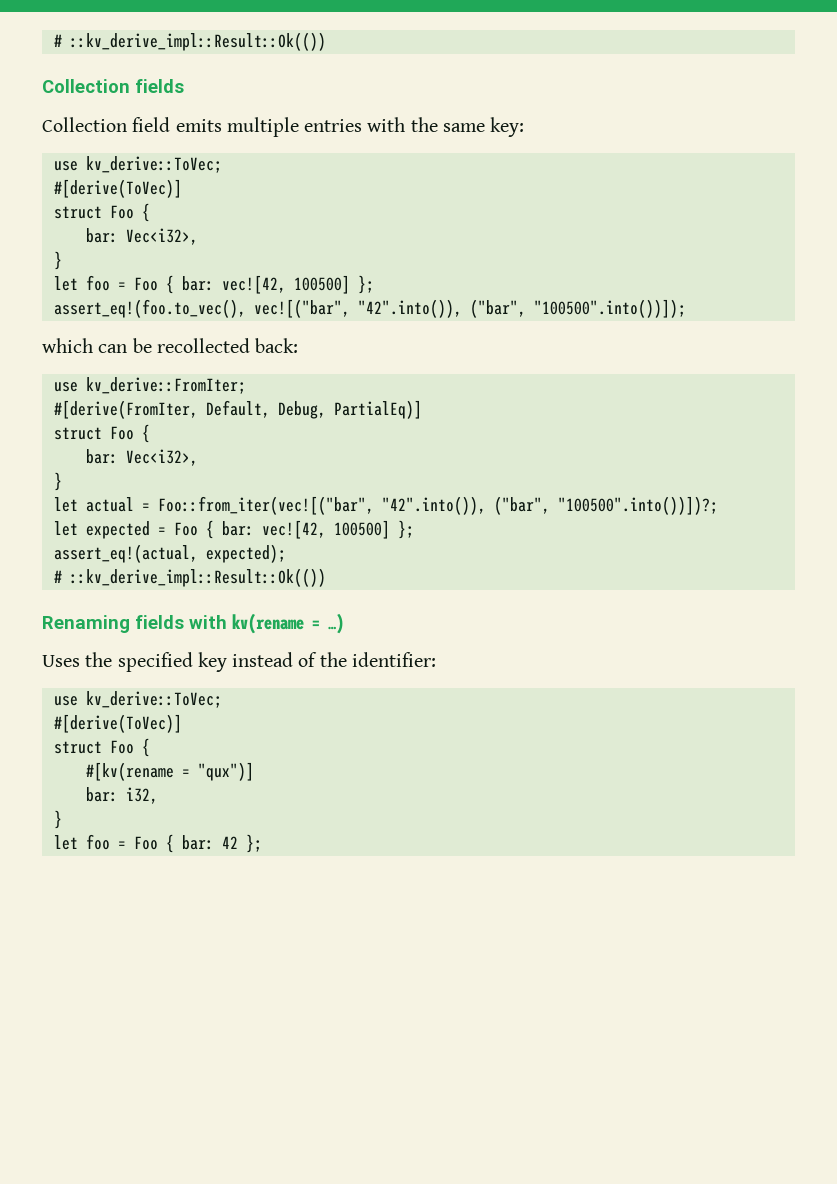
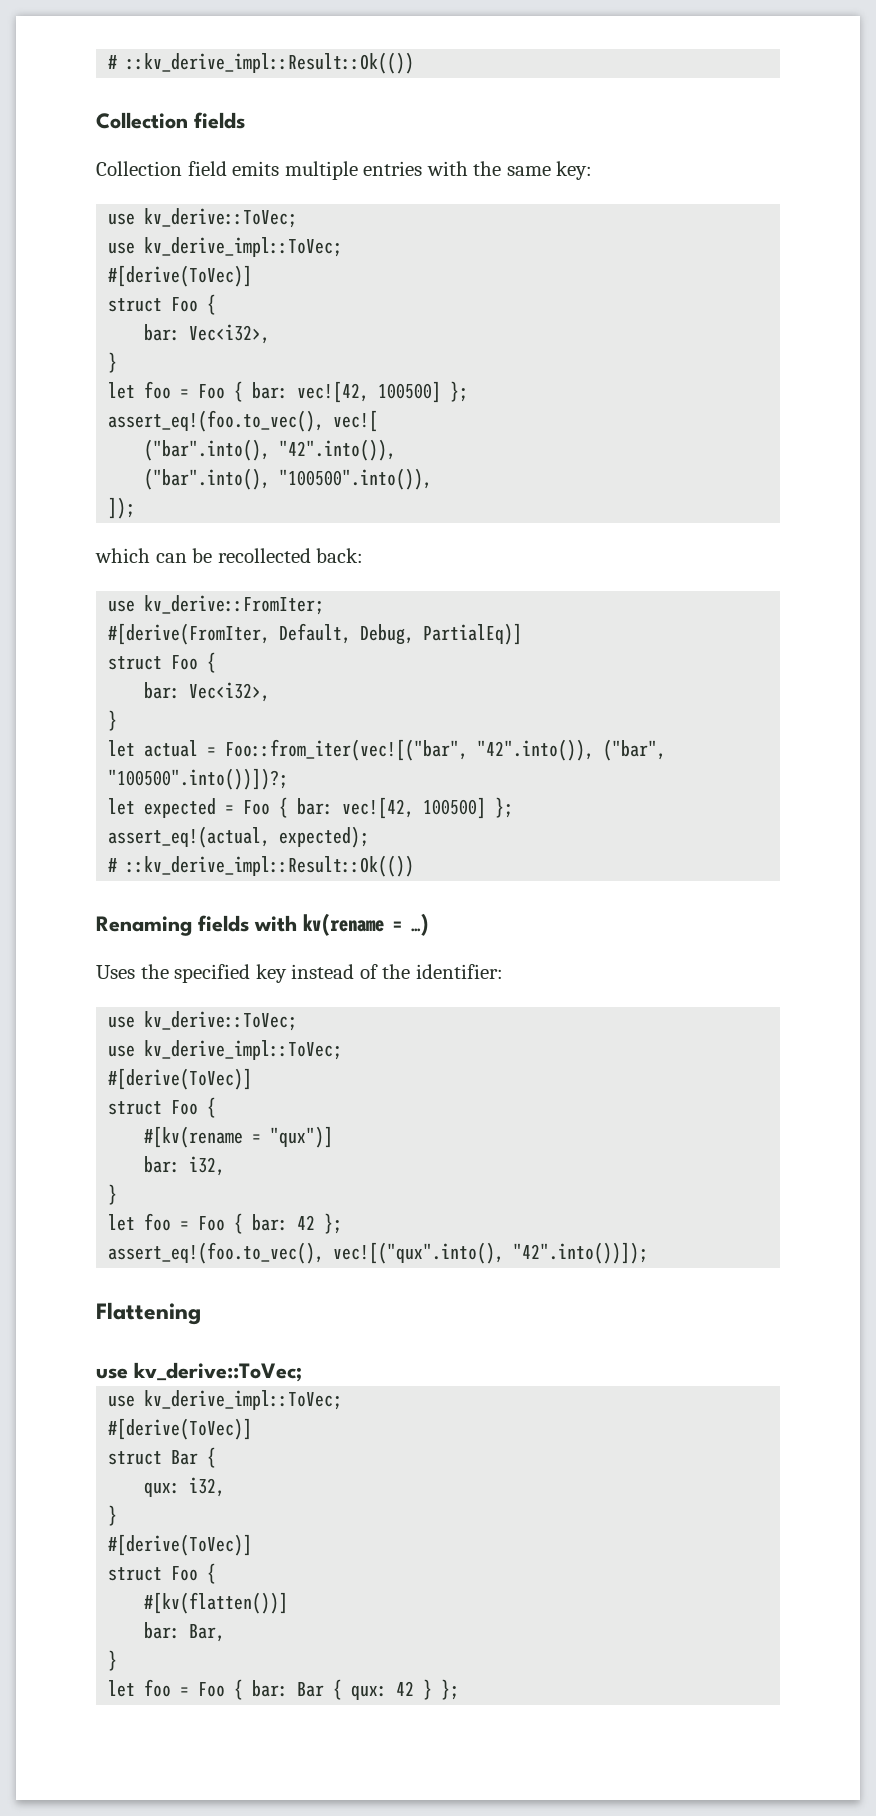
  Collection field emits multiple entries with the same key:
  use kv_derive::ToVec;
+ use kv_derive_impl::ToVec;
- assert_eq!(foo.to_vec(), vec![("bar", "42".into()), ("bar", "100500".into())]);
+ assert_eq!(foo.to_vec(), vec![
+ ("bar".into(), "42".into()),
+ ("bar".into(), "100500".into()),
+ ]);
  Uses the specified key instead of the identifier:
  use kv_derive::ToVec;
+ use kv_derive_impl::ToVec;
+ assert_eq!(foo.to_vec(), vec![("qux".into(), "42".into())]);
+ Flattening
+ use kv_derive::ToVec;
+ use kv_derive_impl::ToVec;
+ #[derive(ToVec)]
+ struct Bar {
+ qux: i32,
+ }
+ #[derive(ToVec)]
+ struct Foo {
+ #[kv(flatten())]
+ bar: Bar,
+ }
+ let foo = Foo { bar: Bar { qux: 42 } };

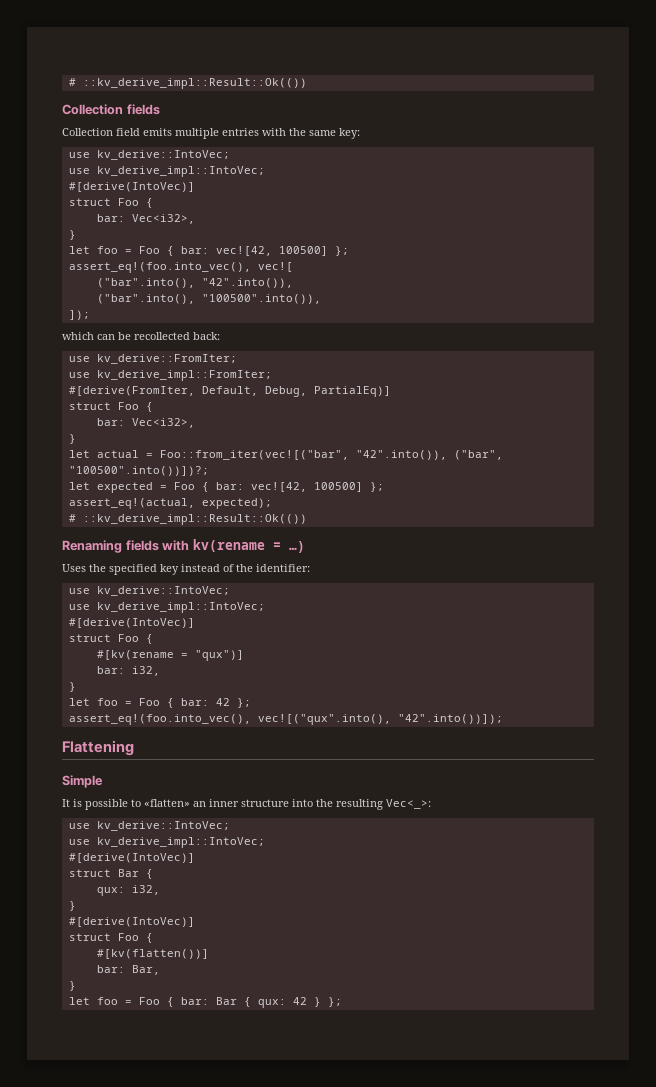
  Collection field emits multiple entries with the same key:
- use kv_derive::ToVec;
- use kv_derive_impl::ToVec;
- #[derive(ToVec)]
+ use kv_derive::IntoVec;
+ use kv_derive_impl::IntoVec;
+ #[derive(IntoVec)]
- assert_eq!(foo.to_vec(), vec![
+ assert_eq!(foo.into_vec(), vec![
+ use kv_derive_impl::FromIter;
  Uses the specified key instead of the identifier:
- use kv_derive::ToVec;
- use kv_derive_impl::ToVec;
- #[derive(ToVec)]
+ use kv_derive::IntoVec;
+ use kv_derive_impl::IntoVec;
+ #[derive(IntoVec)]
- assert_eq!(foo.to_vec(), vec![("qux".into(), "42".into())]);
+ assert_eq!(foo.into_vec(), vec![("qux".into(), "42".into())]);
  Flattening
- use kv_derive::ToVec;
- use kv_derive_impl::ToVec;
- #[derive(ToVec)]
+ Simple
+ It is possible to «flatten» an inner structure into the resulting Vec<_>:
+ use kv_derive::IntoVec;
+ use kv_derive_impl::IntoVec;
+ #[derive(IntoVec)]
  qux: i32,
  }
- #[derive(ToVec)]
+ #[derive(IntoVec)]

